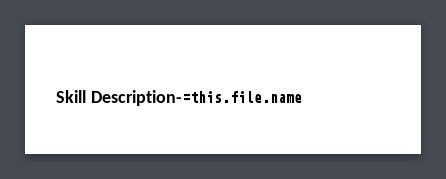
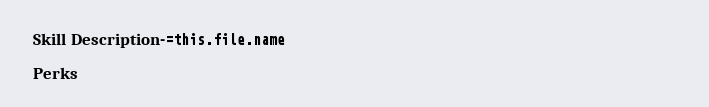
+ Perks

